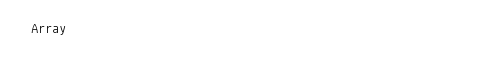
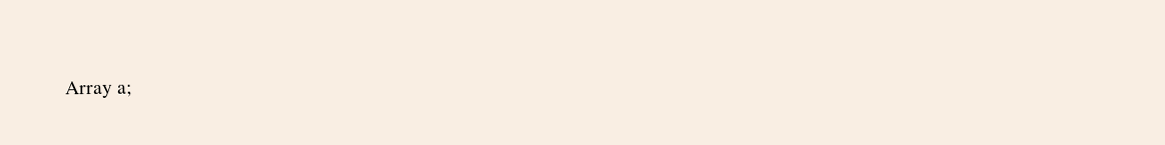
- Array
+ Array a;

